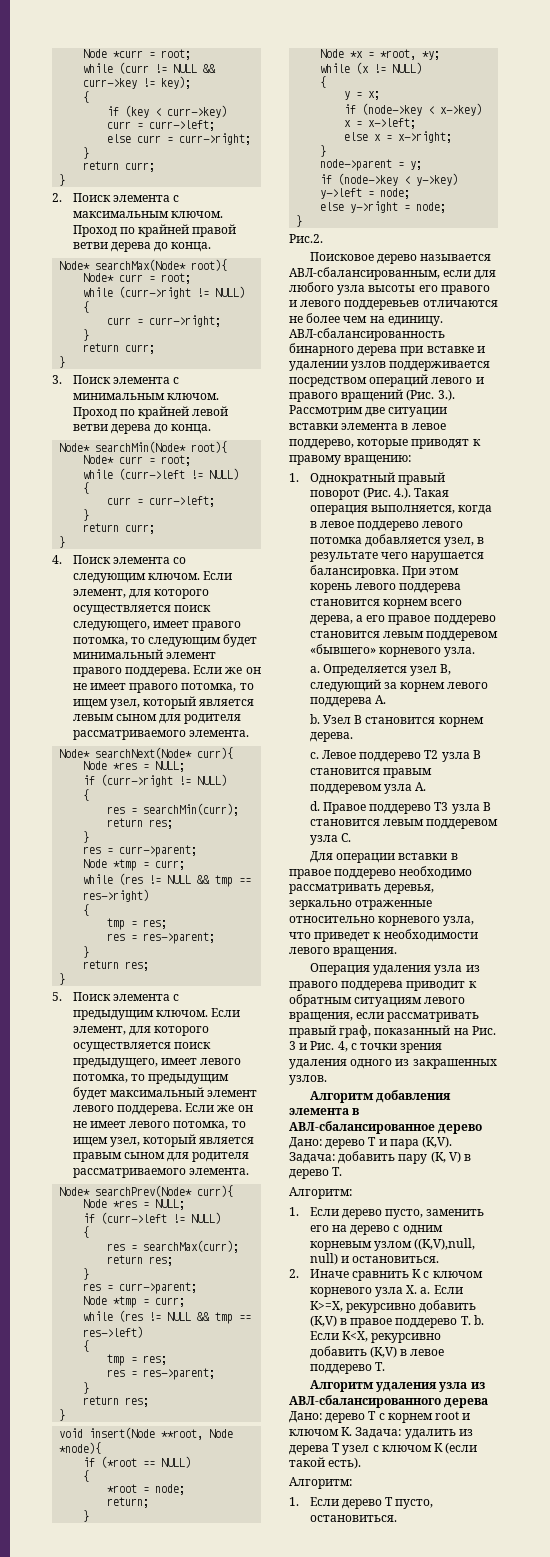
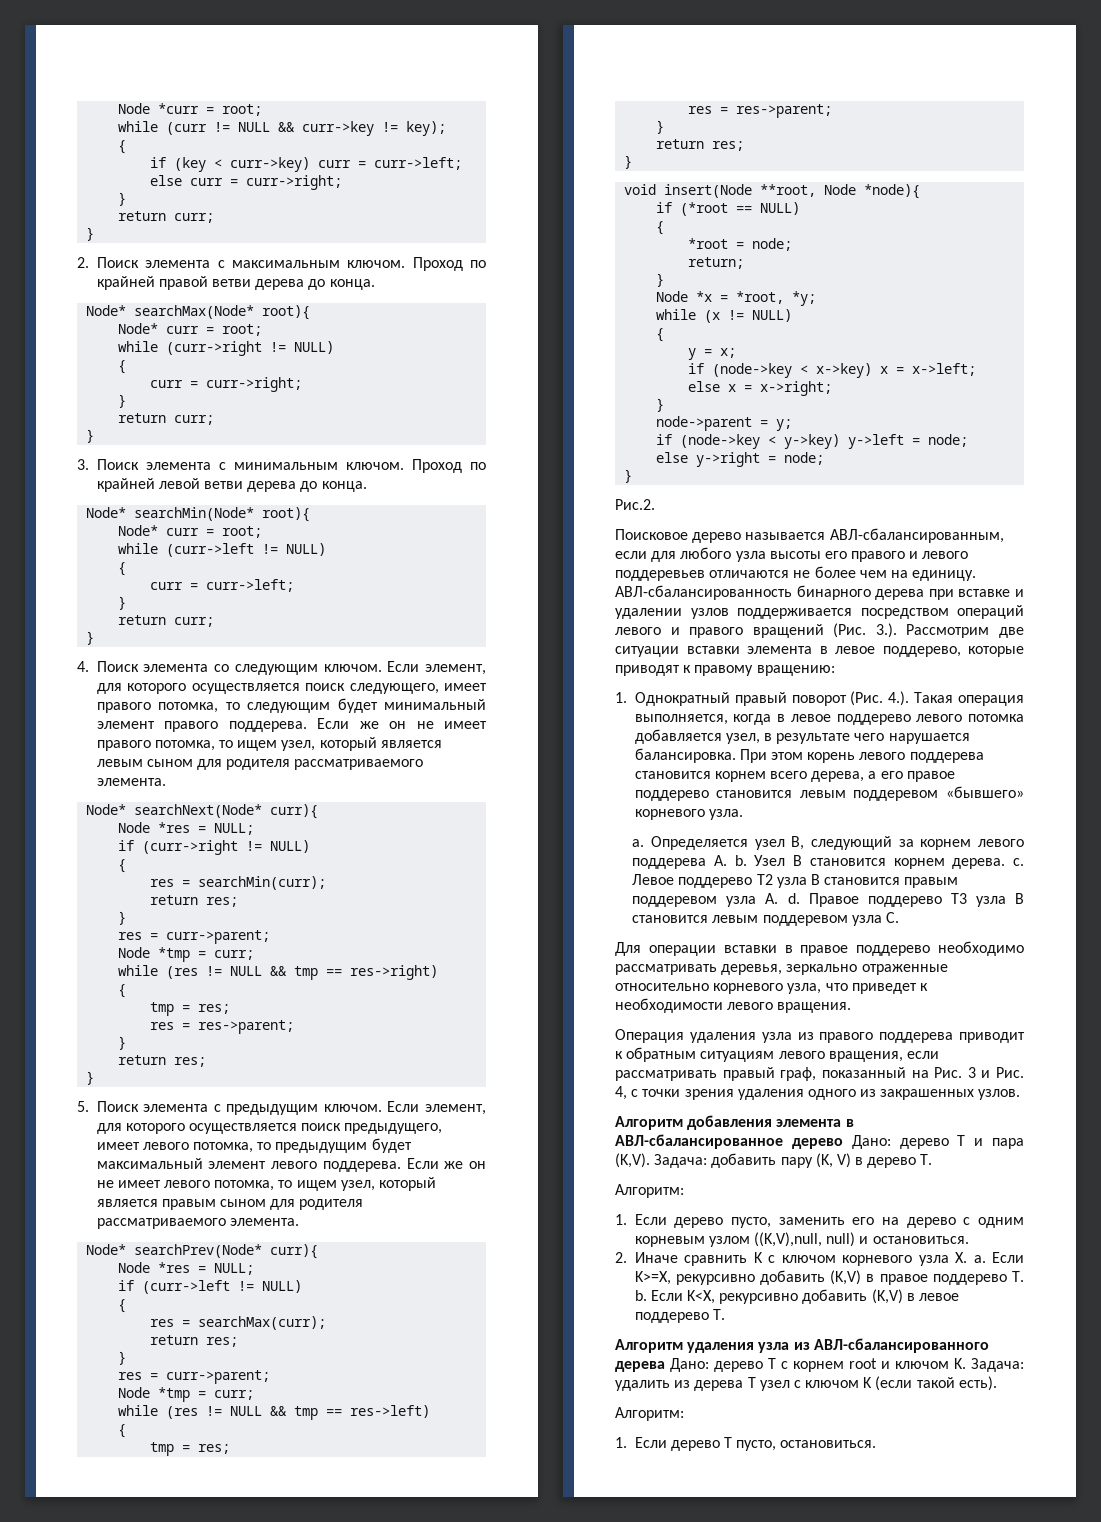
- Определяется узел В, следующий за корнем левого поддерева А.
- b.
+ Определяется узел В, следующий за корнем левого поддерева А. b.
- Узел В становится корнем дерева.
- c.
+ Узел В становится корнем дерева. c.
- Левое поддерево Т2 узла В становится правым поддеревом узла А.
- d.
+ Левое поддерево Т2 узла В становится правым поддеревом узла А. d.

